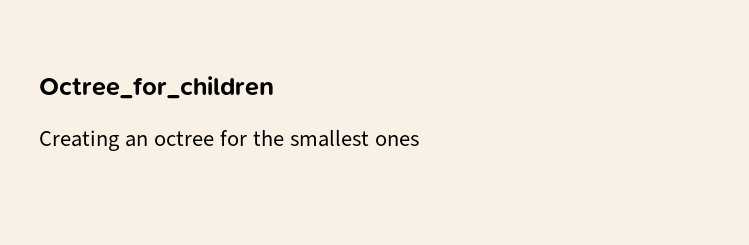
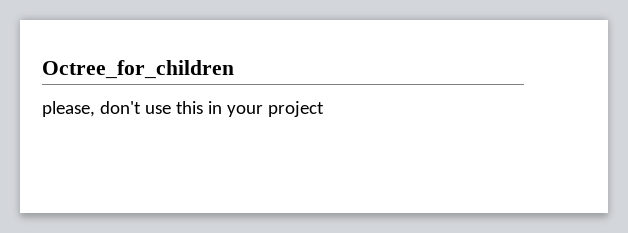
- Creating an octree for the smallest ones
+ please, don't use this in your project

